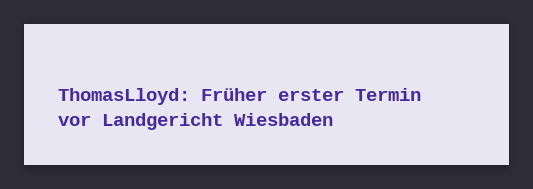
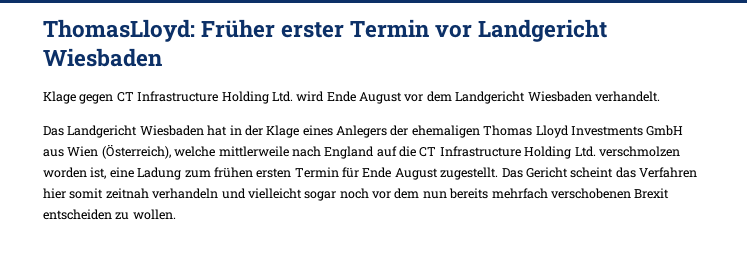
+ Klage gegen CT Infrastructure Holding Ltd. wird Ende August vor dem Landgericht Wiesbaden verhandelt.
+ Das Landgericht Wiesbaden hat in der Klage eines Anlegers der ehemaligen Thomas Lloyd Investments GmbH aus Wien (Österreich), welche mittlerweile nach England auf die CT Infrastructure Holding Ltd. verschmolzen worden ist, eine Ladung zum frühen ersten Termin für Ende August zugestellt. Das Gericht scheint das Verfahren hier somit zeitnah verhandeln und vielleicht sogar noch vor dem nun bereits mehrfach verschobenen Brexit entscheiden zu wollen.

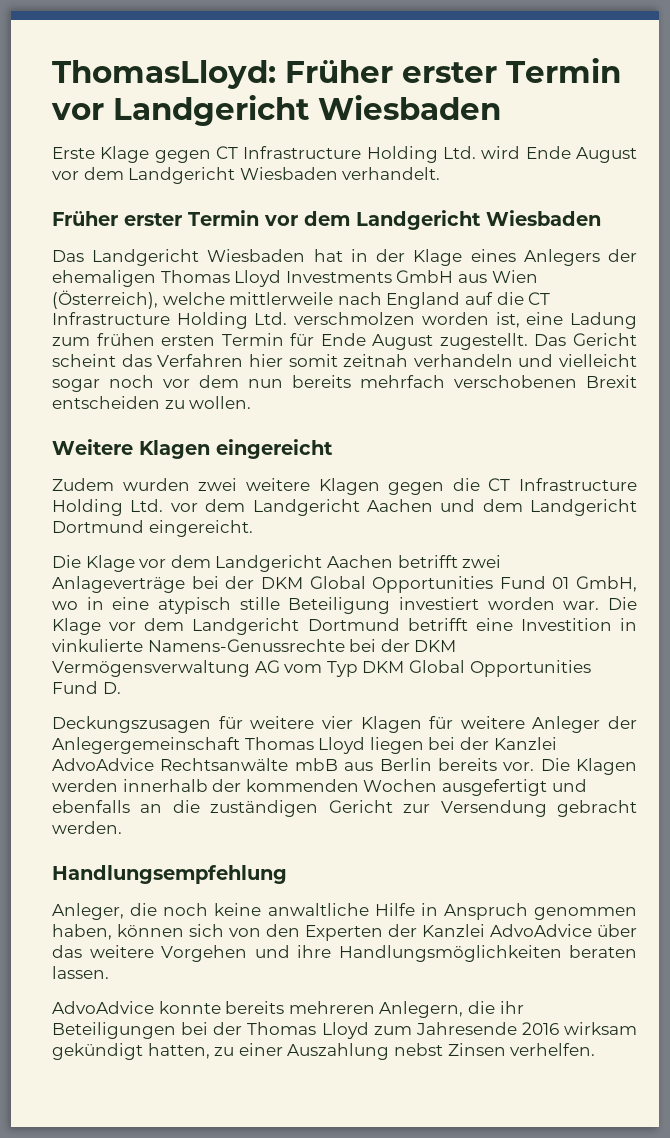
- Klage gegen CT Infrastructure Holding Ltd. wird Ende August vor dem Landgericht Wiesbaden verhandelt.
+ Erste Klage gegen CT Infrastructure Holding Ltd. wird Ende August vor dem Landgericht Wiesbaden verhandelt.
+ Früher erster Termin vor dem Landgericht Wiesbaden
+ Weitere Klagen eingereicht
+ Zudem wurden zwei weitere Klagen gegen die CT Infrastructure Holding Ltd. vor dem Landgericht Aachen und dem Landgericht Dortmund eingereicht.
+ Die Klage vor dem Landgericht Aachen betrifft zwei Anlageverträge bei der DKM Global Opportunities Fund 01 GmbH, wo in eine atypisch stille Beteiligung investiert worden war. Die Klage vor dem Landgericht Dortmund betrifft eine Investition in vinkulierte Namens-Genussrechte bei der DKM Vermögensverwaltung AG vom Typ DKM Global Opportunities Fund D.
+ Deckungszusagen für weitere vier Klagen für weitere Anleger der Anlegergemeinschaft Thomas Lloyd liegen bei der Kanzlei AdvoAdvice Rechtsanwälte mbB aus Berlin bereits vor. Die Klagen werden innerhalb der kommenden Wochen ausgefertigt und ebenfalls an die zuständigen Gericht zur Versendung gebracht werden.
+ Handlungsempfehlung
+ Anleger, die noch keine anwaltliche Hilfe in Anspruch genommen haben, können sich von den Experten der Kanzlei AdvoAdvice über das weitere Vorgehen und ihre Handlungsmöglichkeiten beraten lassen.
+ AdvoAdvice konnte bereits mehreren Anlegern, die ihr Beteiligungen bei der Thomas Lloyd zum Jahresende 2016 wirksam gekündigt hatten, zu einer Auszahlung nebst Zinsen verhelfen.

